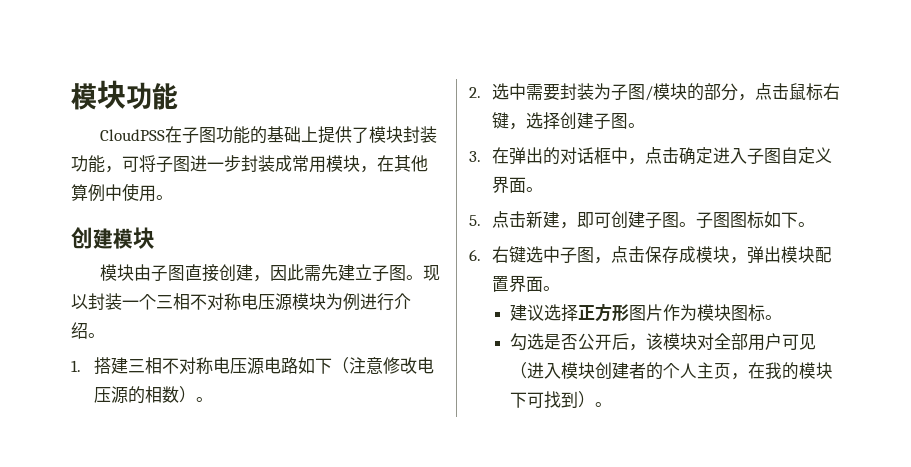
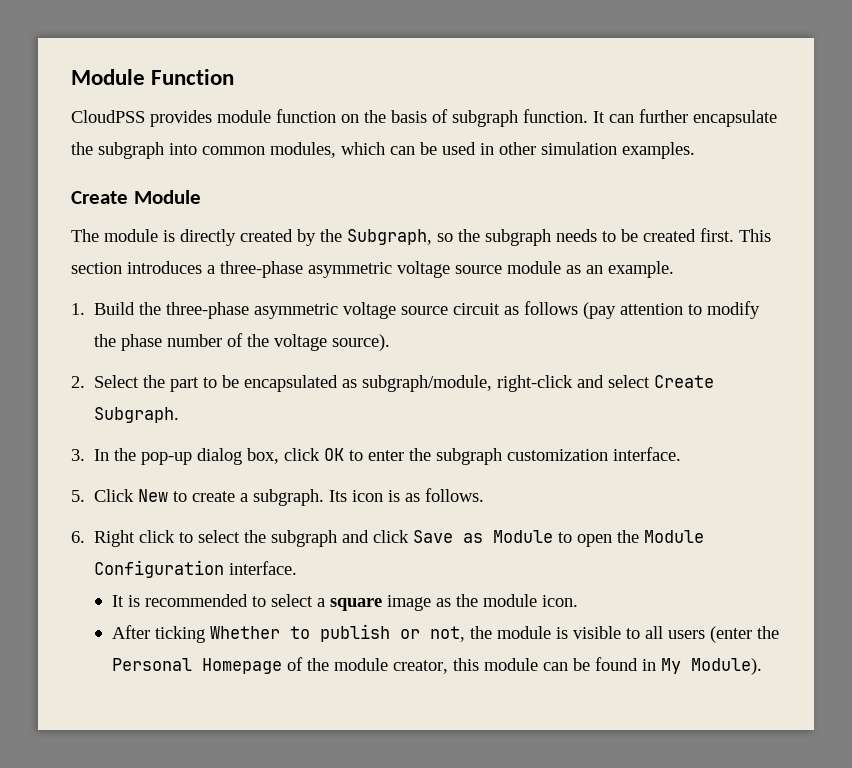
- 模块功能
+ Module Function
- CloudPSS在子图功能的基础上提供了模块封装功能，可将子图进一步封装成常用模块，在其他算例中使用。
- 创建模块
- 模块由子图直接创建，因此需先建立子图。现以封装一个三相不对称电压源模块为例进行介绍。
- 1.搭建三相不对称电压源电路如下（注意修改电压源的相数）。
- 2.选中需要封装为子图/模块的部分，点击鼠标右键，选择创建子图。
- 3.在弹出的对话框中，点击确定进入子图自定义界面。
- 5.点击新建，即可创建子图。子图图标如下。
- 6.右键选中子图，点击保存成模块，弹出模块配置界面。
- 建议选择正方形图片作为模块图标。
- 勾选是否公开后，该模块对全部用户可见（进入模块创建者的个人主页，在我的模块下可找到）。
+ CloudPSS provides module function on the basis of subgraph function. It can further encapsulate the subgraph into common modules, which can be used in other simulation examples.
+ Create Module
+ The module is directly created by the Subgraph, so the subgraph needs to be created first. This section introduces a three-phase asymmetric voltage source module as an example.
+ 1. Build the three-phase asymmetric voltage source circuit as follows (pay attention to modify the phase number of the voltage source).
+ 2. Select the part to be encapsulated as subgraph/module, right-click and select Create Subgraph.
+ 3. In the pop-up dialog box, click OK to enter the subgraph customization interface.
+ 5. Click New to create a subgraph. Its icon is as follows.
+ 6. Right click to select the subgraph and click Save as Module to open the Module Configuration interface.
+ It is recommended to select a square image as the module icon.
+ After ticking Whether to publish or not, the module is visible to all users (enter the Personal Homepage of the module creator, this module can be found in My Module).

